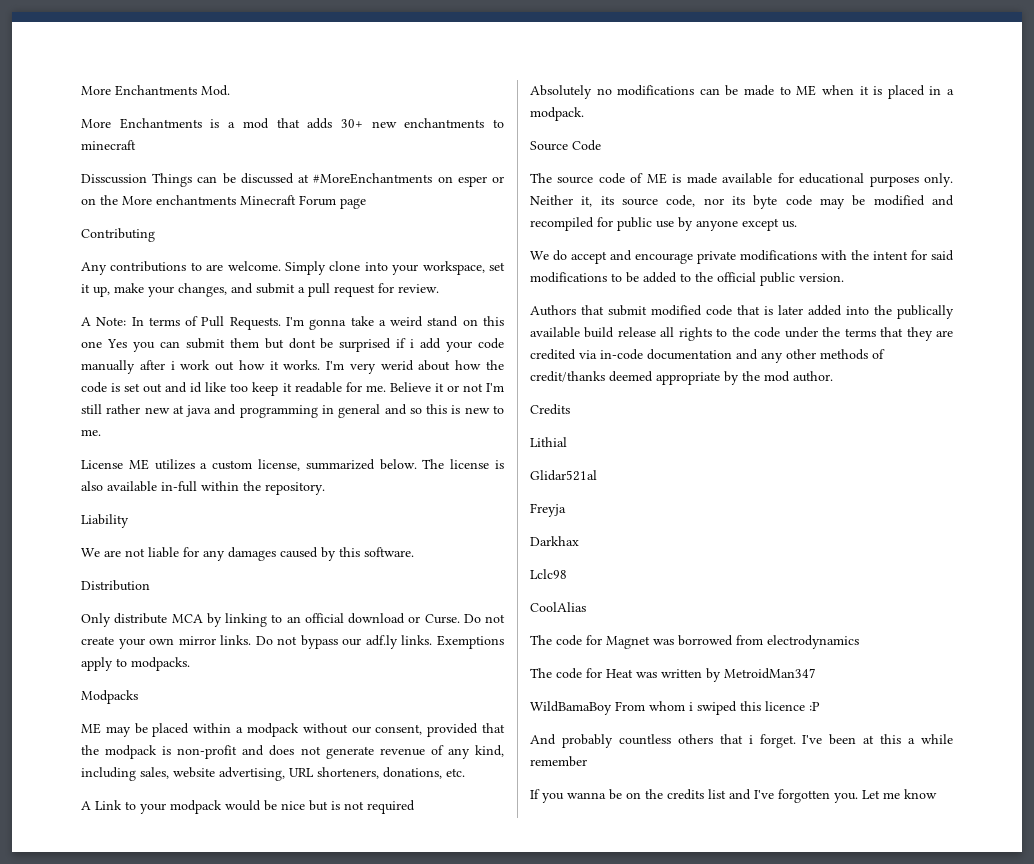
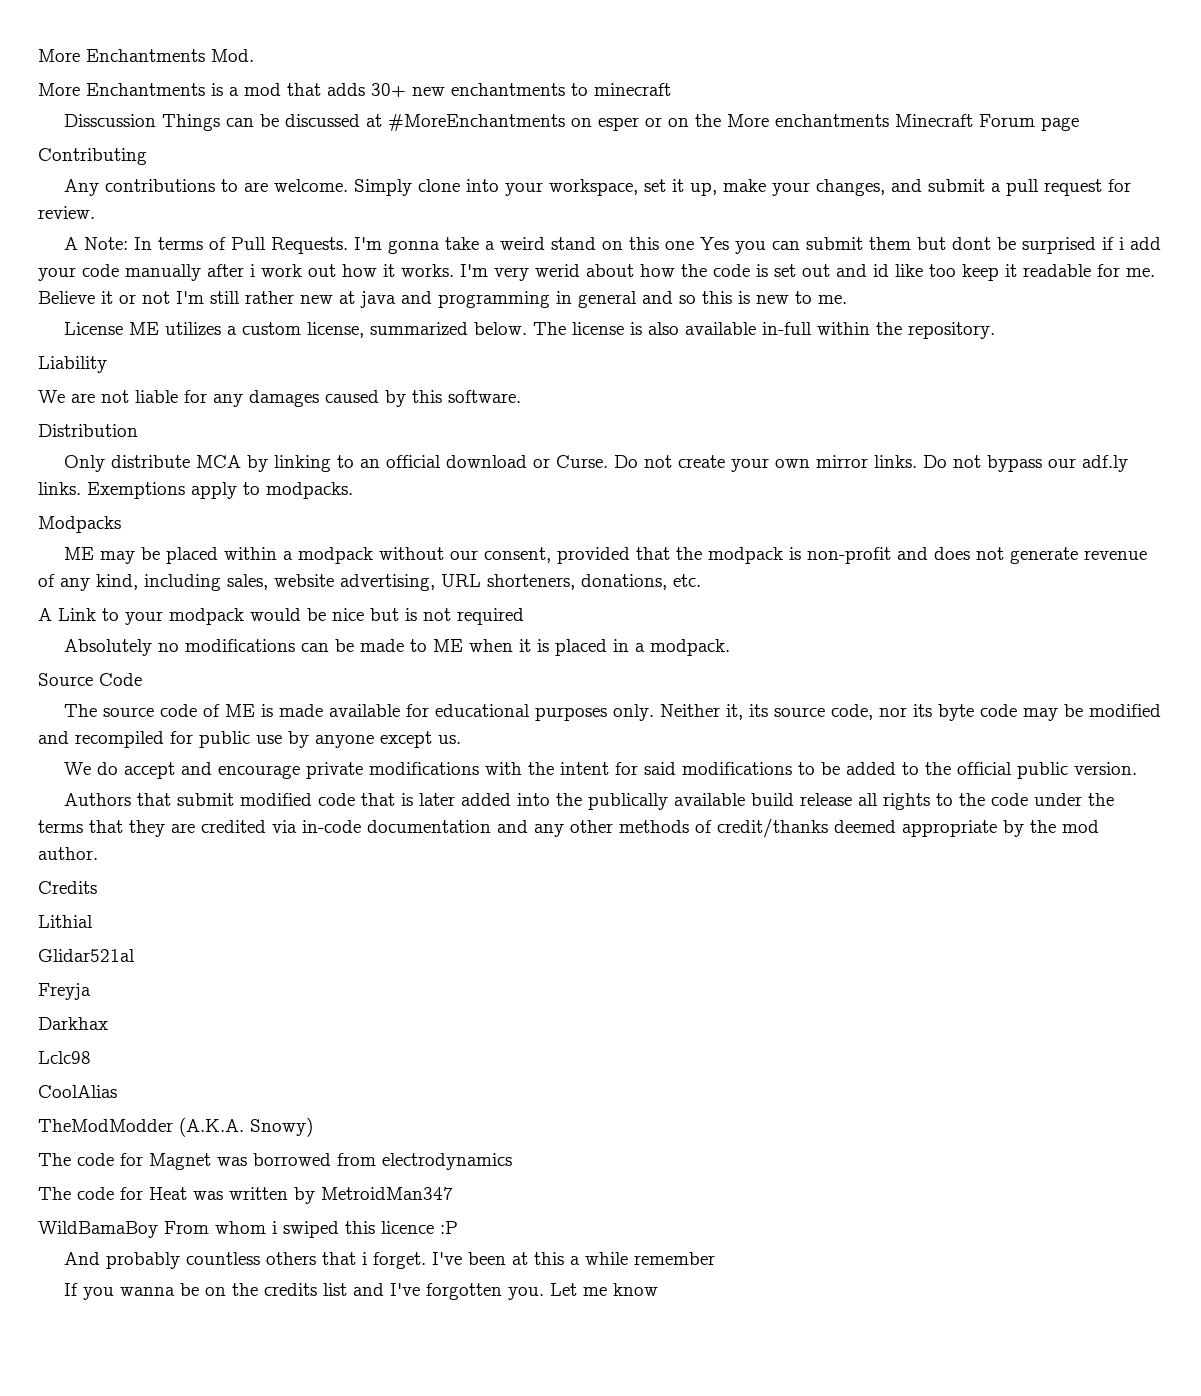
+ TheModModder (A.K.A. Snowy)

